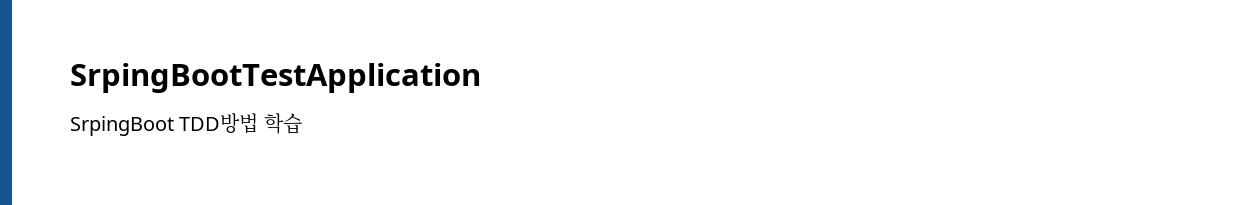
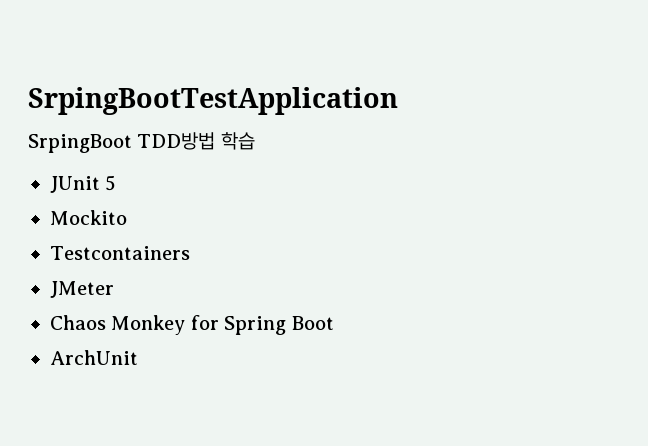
+ JUnit 5
+ Mockito
+ Testcontainers
+ JMeter
+ Chaos Monkey for Spring Boot
+ ArchUnit

